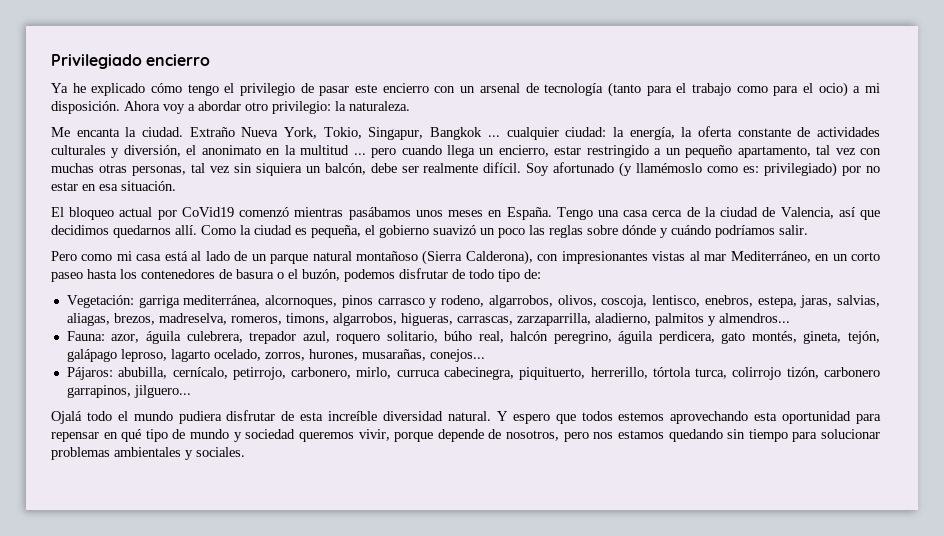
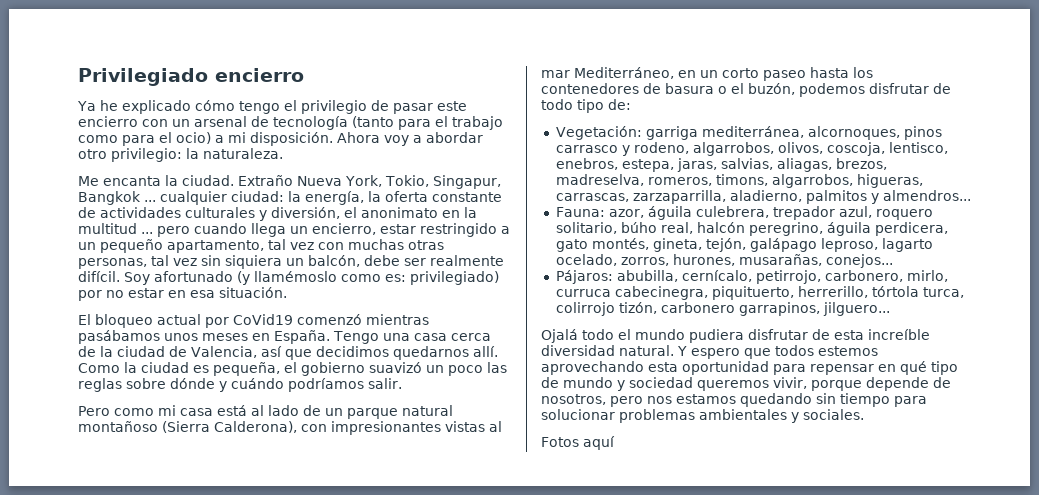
+ Fotos aquí

